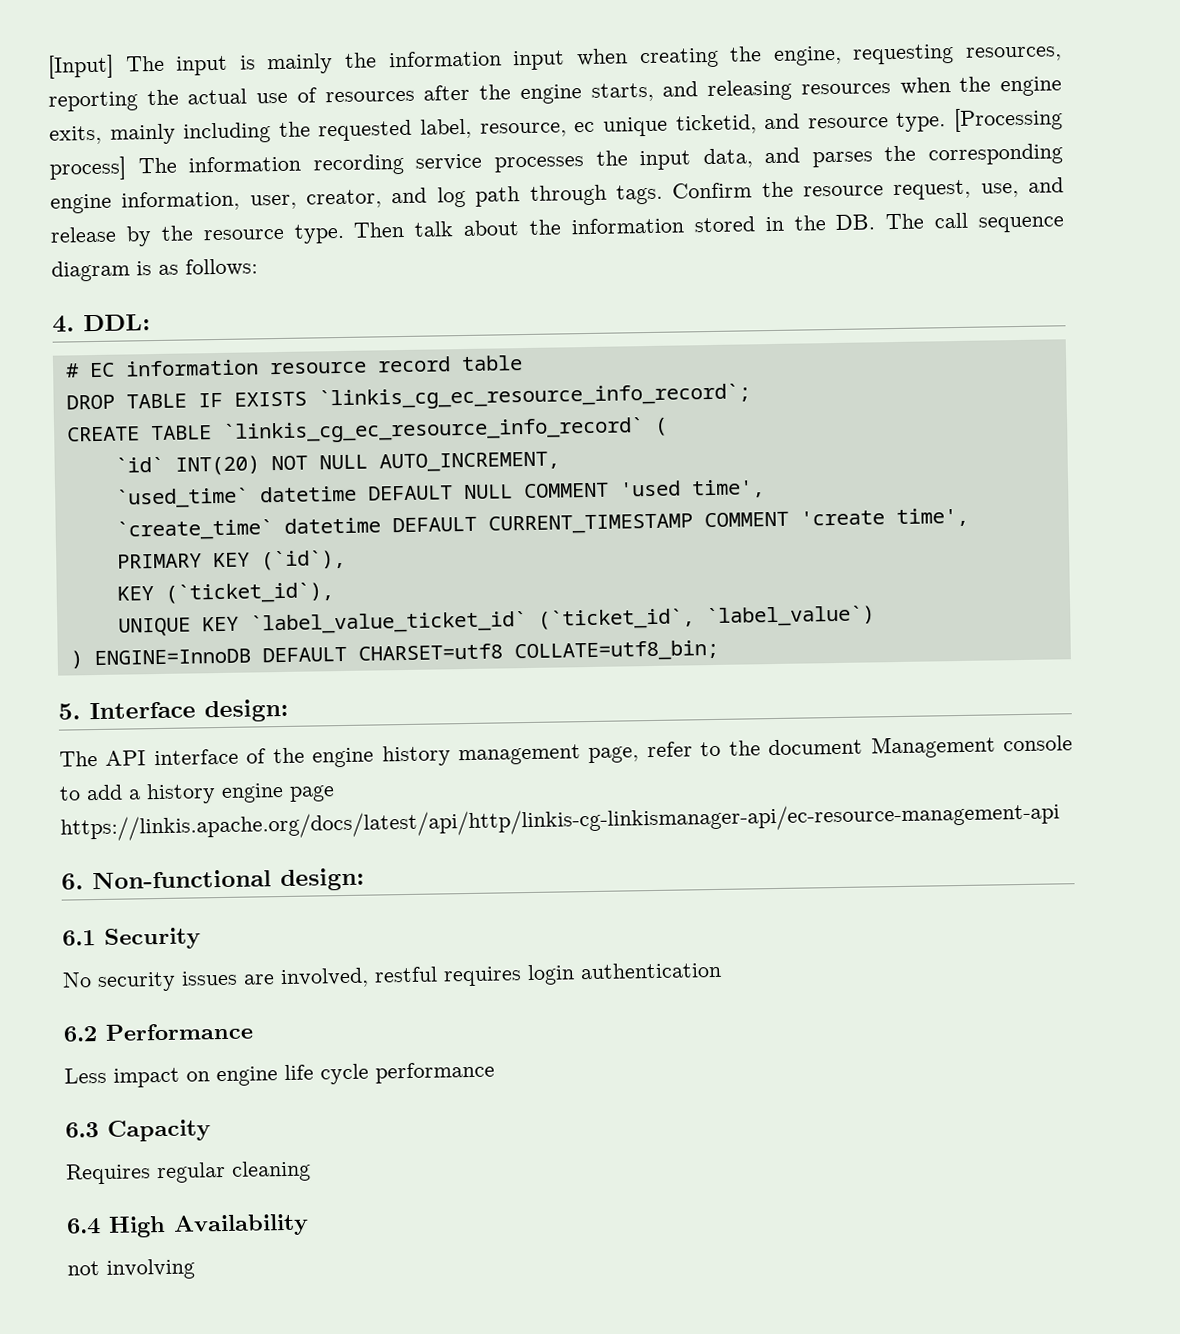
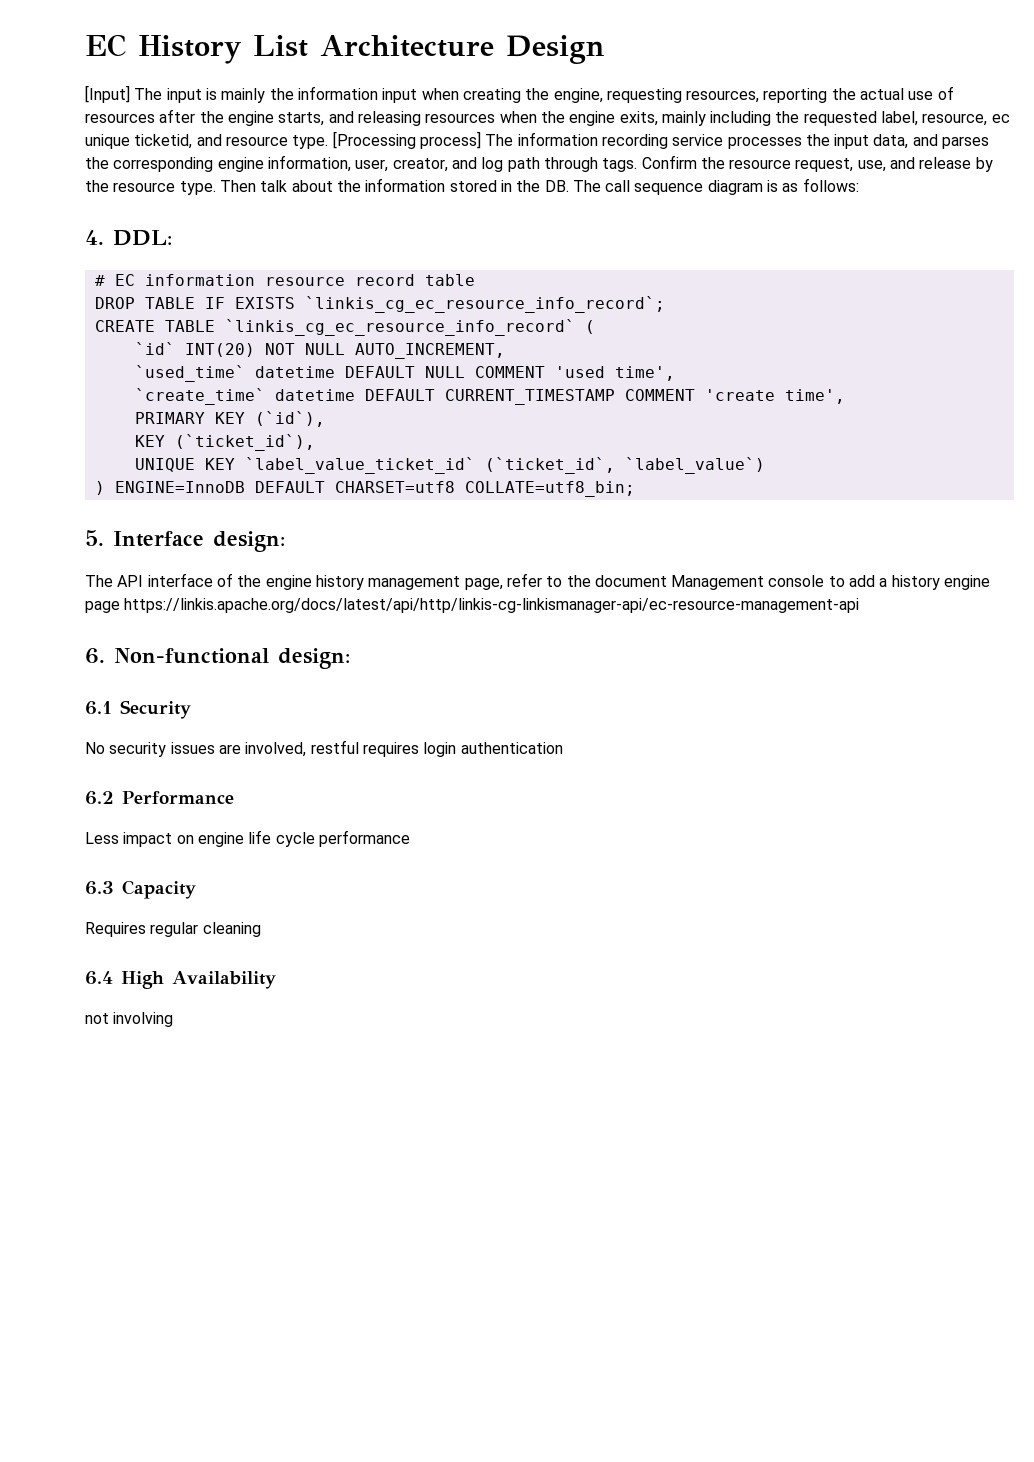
+ EC History List Architecture Design

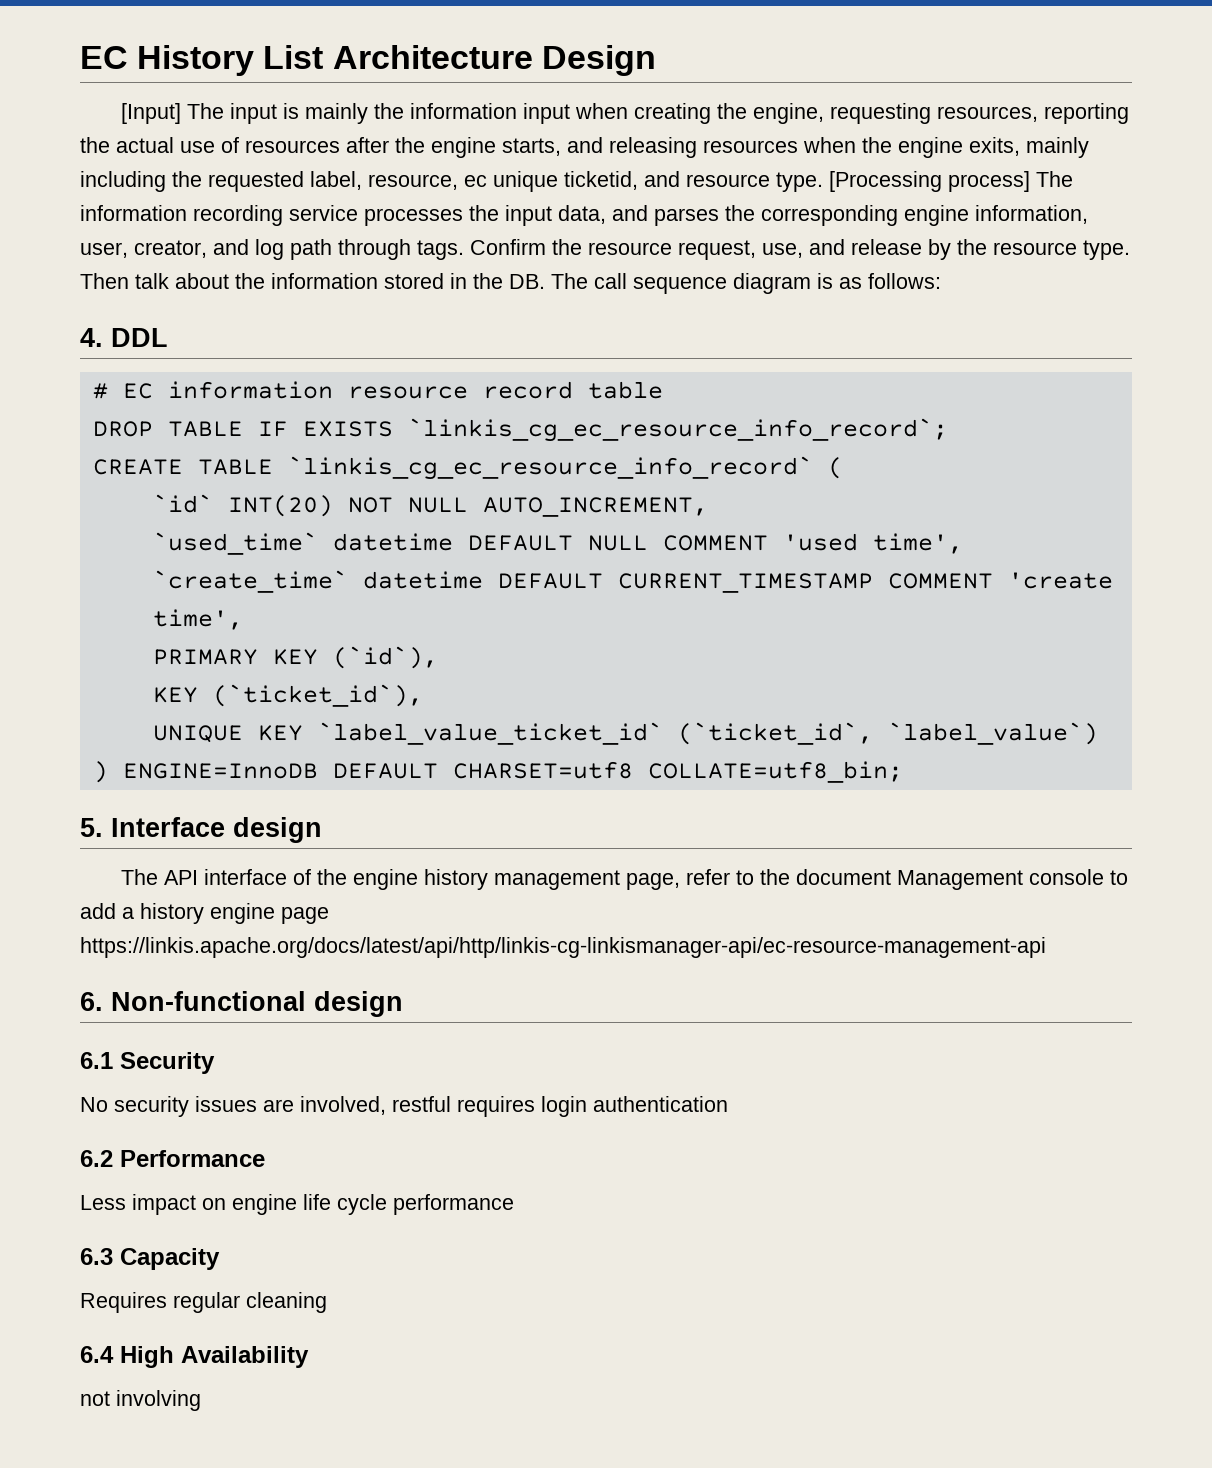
- 4. DDL:
+ 4. DDL
- 5. Interface design:
+ 5. Interface design
- 6. Non-functional design:
+ 6. Non-functional design

